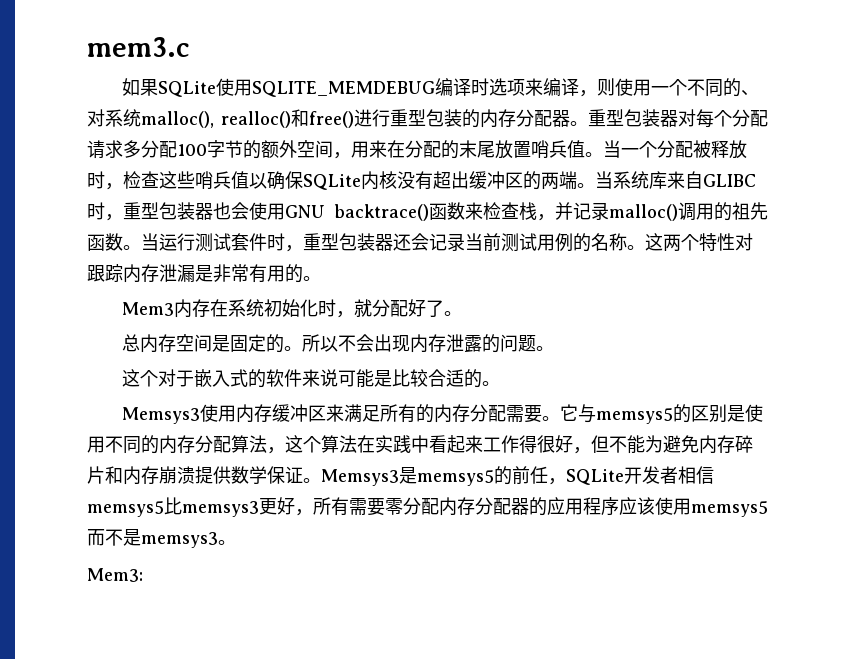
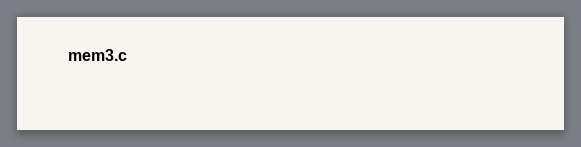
- 如果SQLite使用SQLITE_MEMDEBUG编译时选项来编译，则使用一个不同的、对系统malloc(), realloc()和free()进行重型包装的内存分配器。重型包装器对每个分配请求多分配100字节的额外空间，用来在分配的末尾放置哨兵值。当一个分配被释放时，检查这些哨兵值以确保SQLite内核没有超出缓冲区的两端。当系统库来自GLIBC时，重型包装器也会使用GNU backtrace()函数来检查栈，并记录malloc()调用的祖先函数。当运行测试套件时，重型包装器还会记录当前测试用例的名称。这两个特性对跟踪内存泄漏是非常有用的。
- Mem3内存在系统初始化时，就分配好了。
- 总内存空间是固定的。所以不会出现内存泄露的问题。
- 这个对于嵌入式的软件来说可能是比较合适的。
- Memsys3使用内存缓冲区来满足所有的内存分配需要。它与memsys5的区别是使用不同的内存分配算法，这个算法在实践中看起来工作得很好，但不能为避免内存碎片和内存崩溃提供数学保证。Memsys3是memsys5的前任，SQLite开发者相信memsys5比memsys3更好，所有需要零分配内存分配器的应用程序应该使用memsys5而不是memsys3。
- Mem3:

